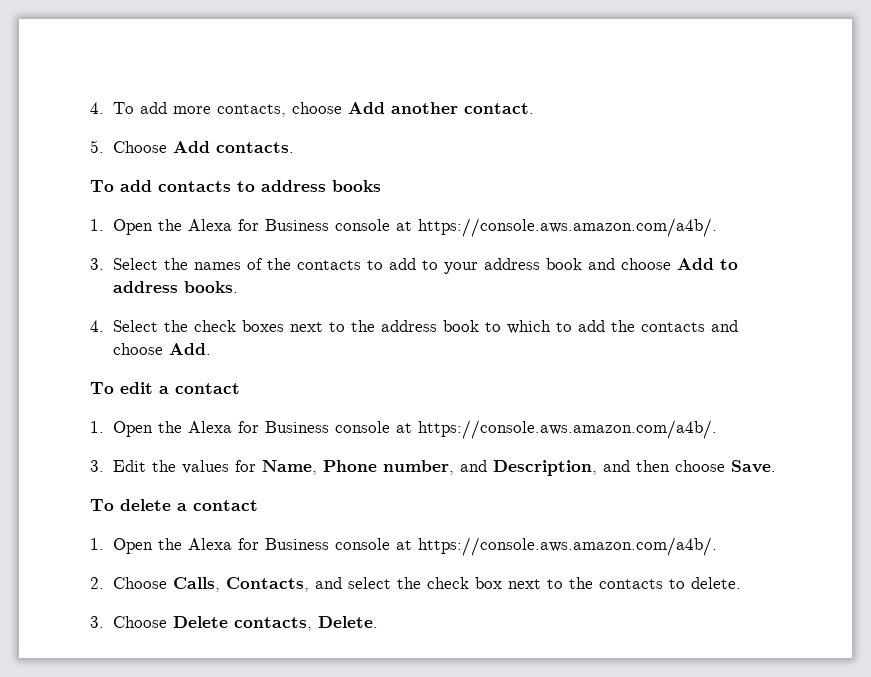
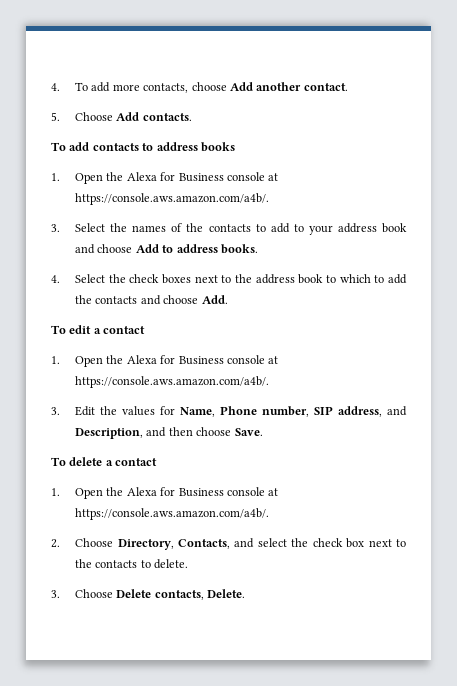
- 3. Edit the values for Name, Phone number, and Description, and then choose Save.
+ 3. Edit the values for Name, Phone number, SIP address, and Description, and then choose Save.
- 2. Choose Calls, Contacts, and select the check box next to the contacts to delete.
+ 2. Choose Directory, Contacts, and select the check box next to the contacts to delete.

